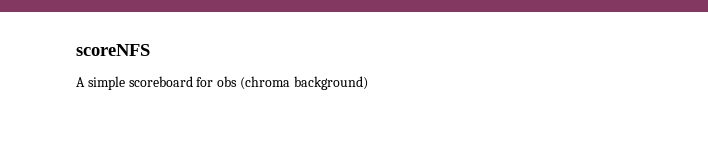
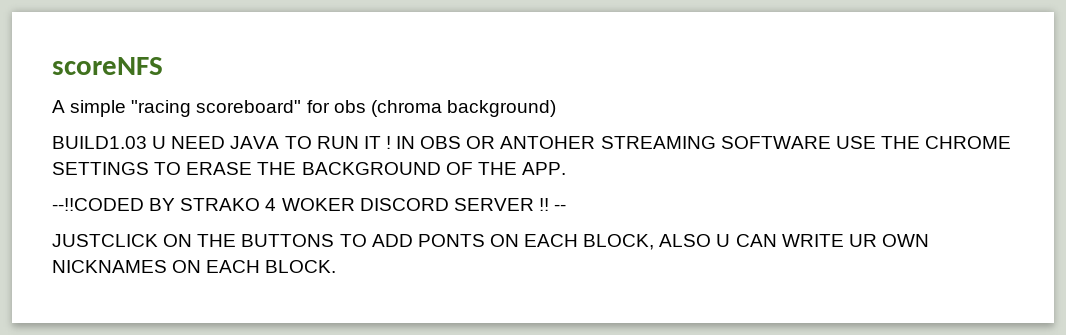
- A simple scoreboard for obs (chroma background)
+ A simple "racing scoreboard" for obs (chroma background)
+ BUILD1.03 U NEED JAVA TO RUN IT ! IN OBS OR ANTOHER STREAMING SOFTWARE USE THE CHROME SETTINGS TO ERASE THE BACKGROUND OF THE APP.
+ --!!CODED BY STRAKO 4 WOKER DISCORD SERVER !! --
+ JUSTCLICK ON THE BUTTONS TO ADD PONTS ON EACH BLOCK, ALSO U CAN WRITE UR OWN NICKNAMES ON EACH BLOCK.

